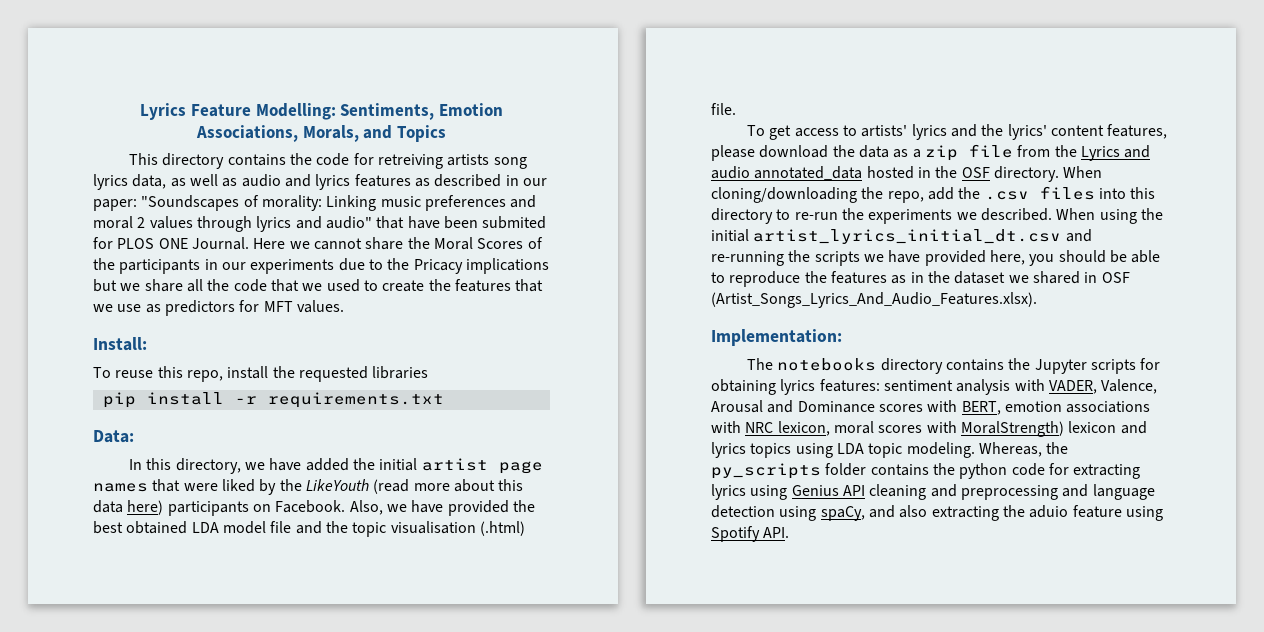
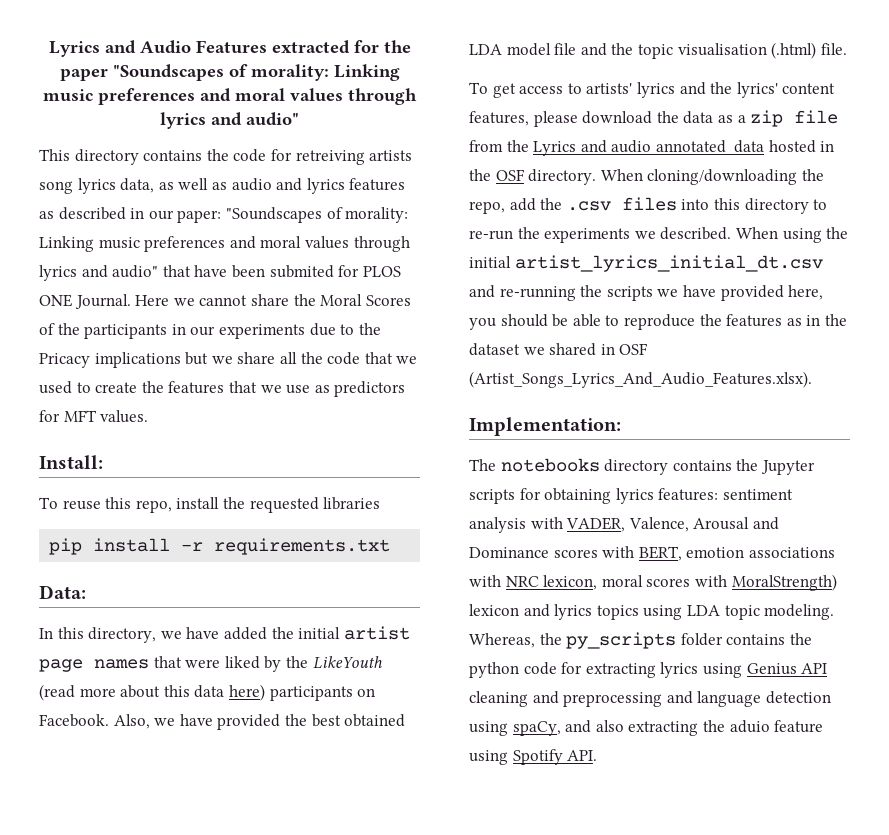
- Lyrics Feature Modelling: Sentiments, Emotion Associations, Morals, and Topics
+ Lyrics and Audio Features extracted for the paper "Soundscapes of morality: Linking music preferences and moral values through lyrics and audio"
- This directory contains the code for retreiving artists song lyrics data, as well as audio and lyrics features as described in our paper: "Soundscapes of morality: Linking music preferences and moral 2 values through lyrics and audio" that have been submited for PLOS ONE Journal.
+ This directory contains the code for retreiving artists song lyrics data, as well as audio and lyrics features as described in our paper: "Soundscapes of morality: Linking music preferences and moral values through lyrics and audio" that have been submited for PLOS ONE Journal.

